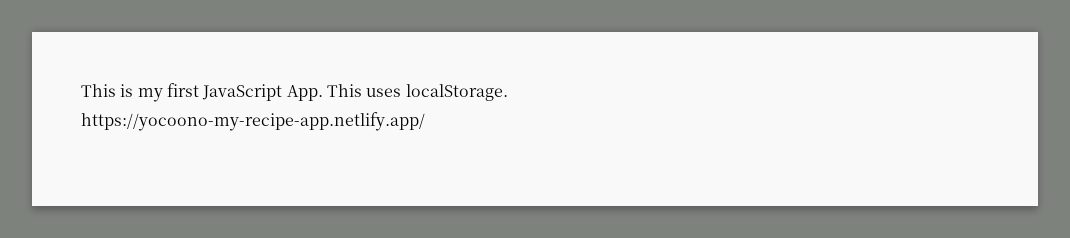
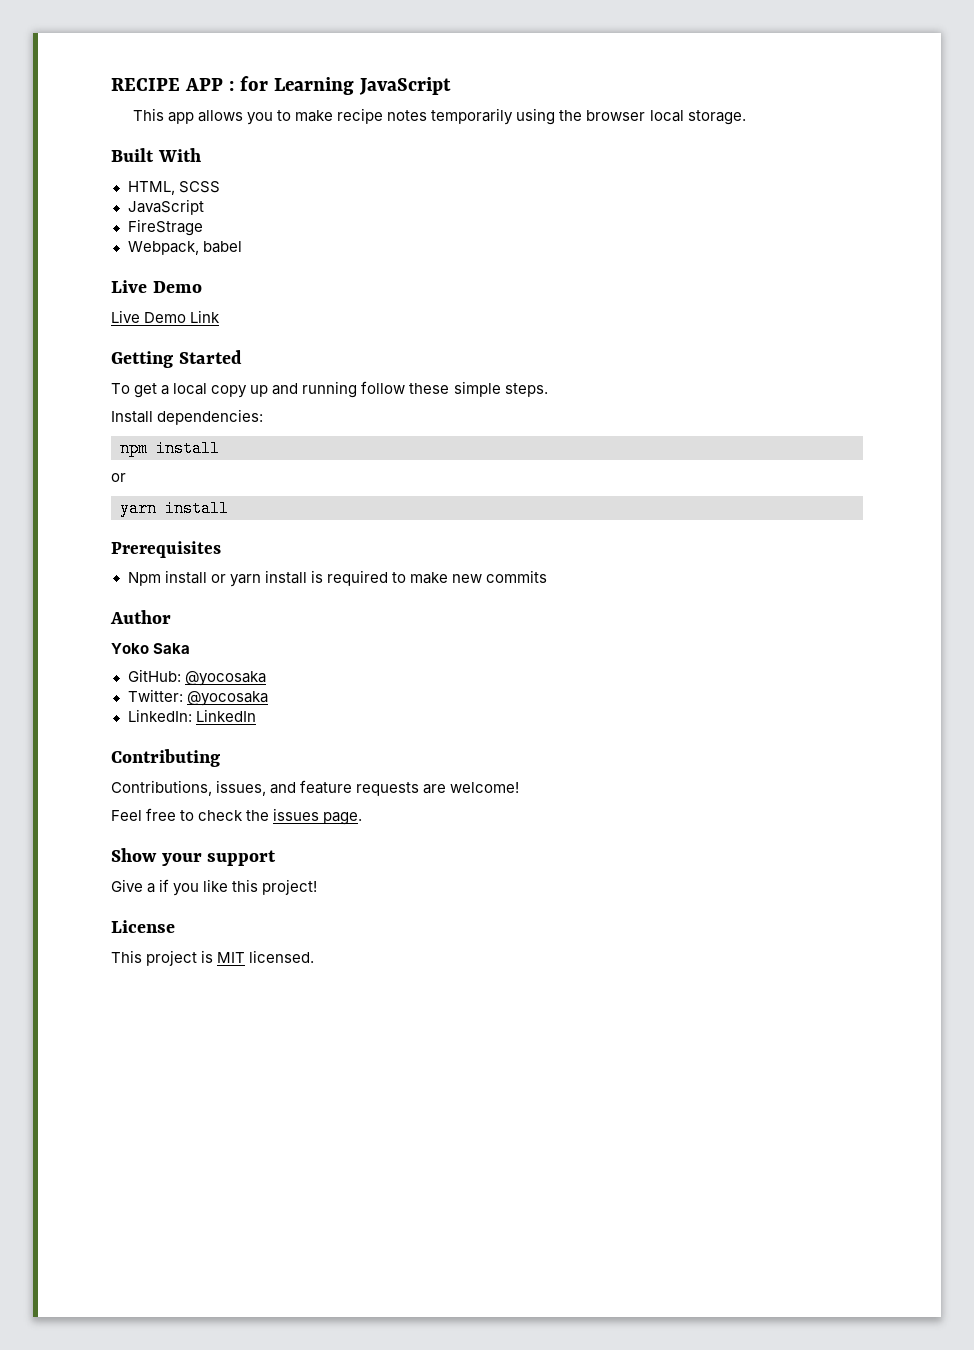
- This is my first JavaScript App. This uses localStorage.
- https://yocoono-my-recipe-app.netlify.app/
+ RECIPE APP : for Learning JavaScript
+ This app allows you to make recipe notes temporarily using the browser local storage.
+ Built With
+ HTML, SCSS
+ JavaScript
+ FireStrage
+ Webpack, babel
+ Live Demo
+ Live Demo Link
+ Getting Started
+ To get a local copy up and running follow these simple steps.
+ Install dependencies:
+ npm install
+ or
+ yarn install
+ Prerequisites
+ Npm install or yarn install is required to make new commits
+ Author
+ Yoko Saka
+ GitHub: @yocosaka
+ Twitter: @yocosaka
+ LinkedIn: LinkedIn
+ Contributing
+ Contributions, issues, and feature requests are welcome!
+ Feel free to check the issues page.
+ Show your support
+ Give a if you like this project!
+ License
+ This project is MIT licensed.

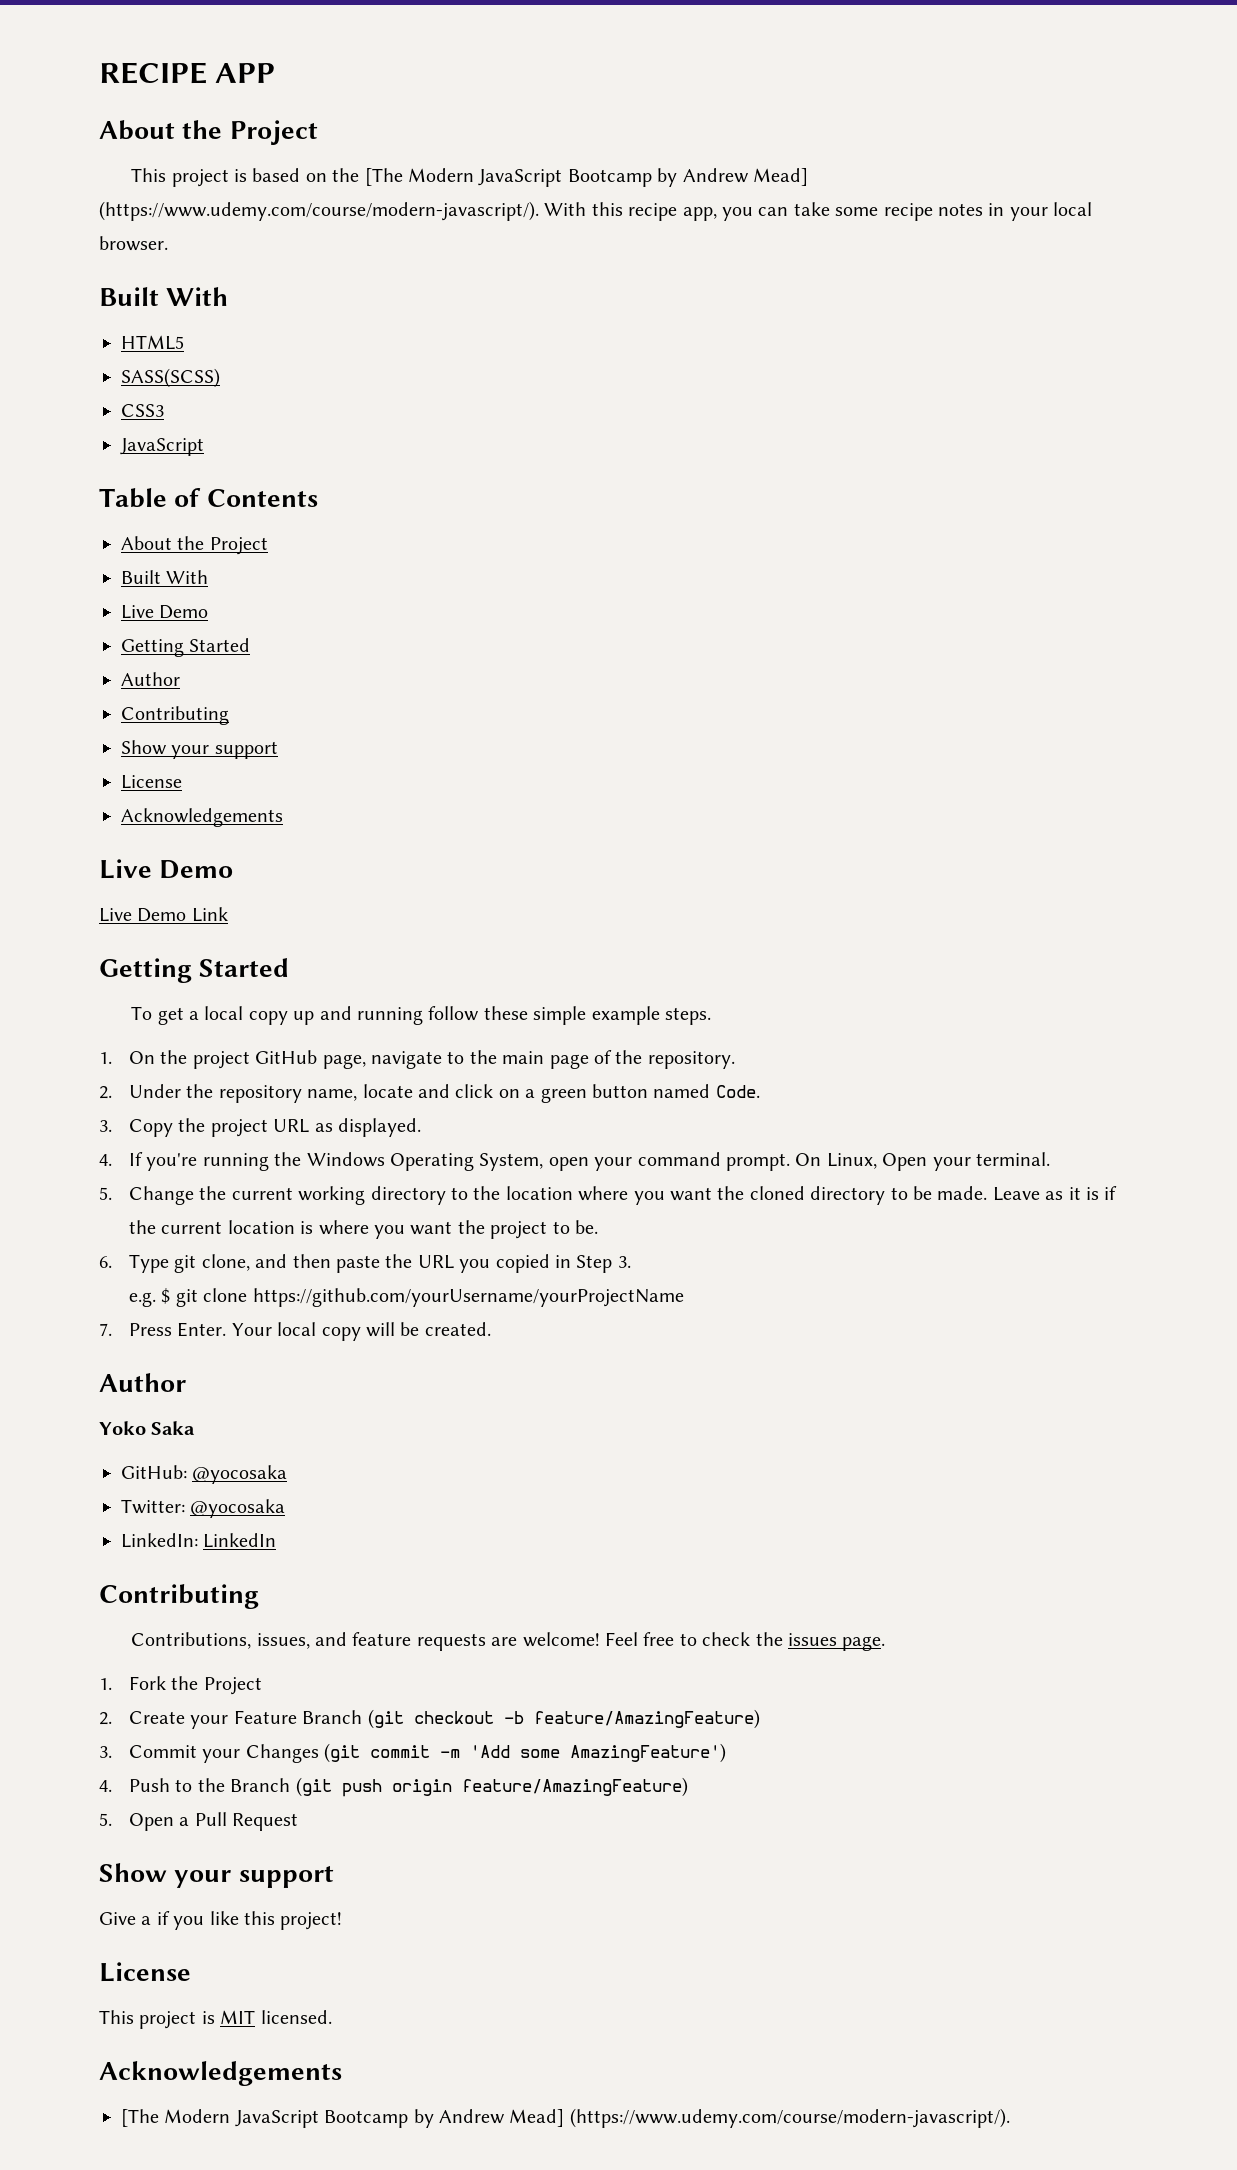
- RECIPE APP : for Learning JavaScript
- This app allows you to make recipe notes temporarily using the browser local storage.
+ RECIPE APP
+ About the Project
+ This project is based on the [The Modern JavaScript Bootcamp by Andrew Mead] (https://www.udemy.com/course/modern-javascript/). With this recipe app, you can take some recipe notes in your local browser.
  Built With
- HTML, SCSS
+ HTML5
+ SASS(SCSS)
+ CSS3
  JavaScript
- FireStrage
- Webpack, babel
+ Table of Contents
+ About the Project
+ Built With
+ Live Demo
+ Getting Started
+ Author
+ Contributing
+ Show your support
+ License
+ Acknowledgements
- To get a local copy up and running follow these simple steps.
+ To get a local copy up and running follow these simple example steps.
- Install dependencies:
- npm install
- or
- yarn install
- Prerequisites
- Npm install or yarn install is required to make new commits
+ 1. On the project GitHub page, navigate to the main page of the repository.
+ 2. Under the repository name, locate and click on a green button named Code.
+ 3. Copy the project URL as displayed.
+ 4. If you're running the Windows Operating System, open your command prompt. On Linux, Open your terminal.
+ 5. Change the current working directory to the location where you want the cloned directory to be made. Leave as it is if the current location is where you want the project to be.
+ 6. Type git clone, and then paste the URL you copied in Step 3.
+ e.g. $ git clone https://github.com/yourUsername/yourProjectName
+ 7. Press Enter. Your local copy will be created.
- Contributions, issues, and feature requests are welcome!
- Feel free to check the issues page.
+ Contributions, issues, and feature requests are welcome! Feel free to check the issues page.
+ 1. Fork the Project
+ 2. Create your Feature Branch (git checkout -b feature/AmazingFeature)
+ 3. Commit your Changes (git commit -m 'Add some AmazingFeature')
+ 4. Push to the Branch (git push origin feature/AmazingFeature)
+ 5. Open a Pull Request
  This project is MIT licensed.
+ Acknowledgements
+ [The Modern JavaScript Bootcamp by Andrew Mead] (https://www.udemy.com/course/modern-javascript/).

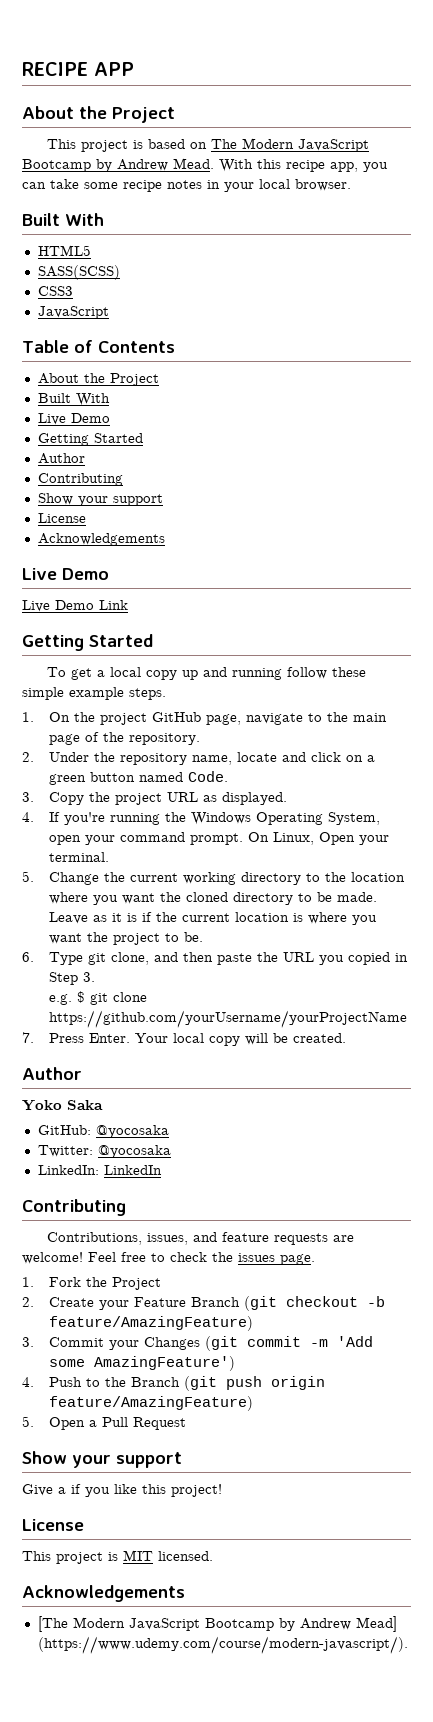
- This project is based on the [The Modern JavaScript Bootcamp by Andrew Mead] (https://www.udemy.com/course/modern-javascript/). With this recipe app, you can take some recipe notes in your local browser.
+ This project is based on The Modern JavaScript Bootcamp by Andrew Mead. With this recipe app, you can take some recipe notes in your local browser.

